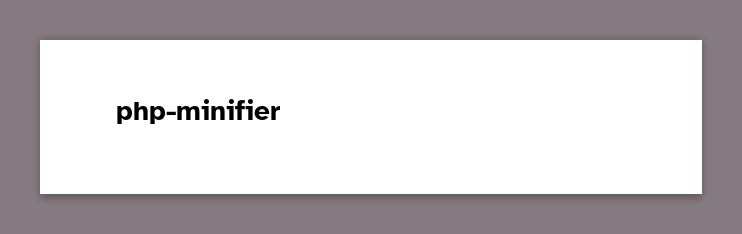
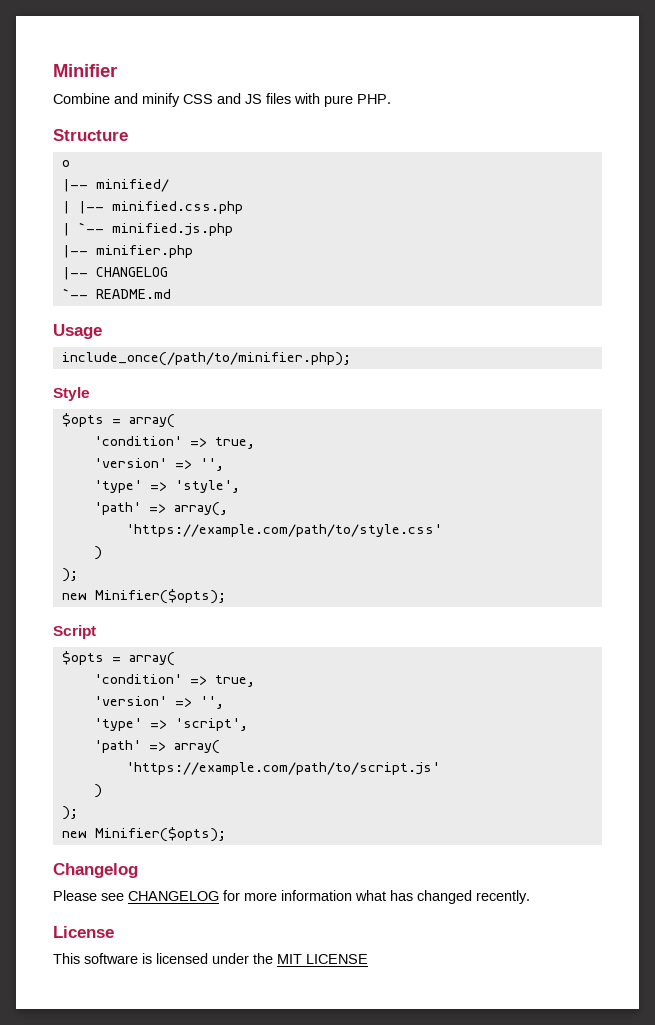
- php-minifier
+ Minifier
+ Combine and minify CSS and JS files with pure PHP.
+ Structure
+ o
+ |-- minified/
+ | |-- minified.css.php
+ | `-- minified.js.php
+ |-- minifier.php
+ |-- CHANGELOG
+ `-- README.md
+ Usage
+ include_once(/path/to/minifier.php);
+ Style
+ $opts = array(
+ 'condition' => true,
+ 'version' => '',
+ 'type' => 'style',
+ 'path' => array(,
+ 'https://example.com/path/to/style.css'
+ )
+ );
+ new Minifier($opts);
+ Script
+ $opts = array(
+ 'condition' => true,
+ 'version' => '',
+ 'type' => 'script',
+ 'path' => array(
+ 'https://example.com/path/to/script.js'
+ )
+ );
+ new Minifier($opts);
+ Changelog
+ Please see CHANGELOG for more information what has changed recently.
+ License
+ This software is licensed under the MIT LICENSE

